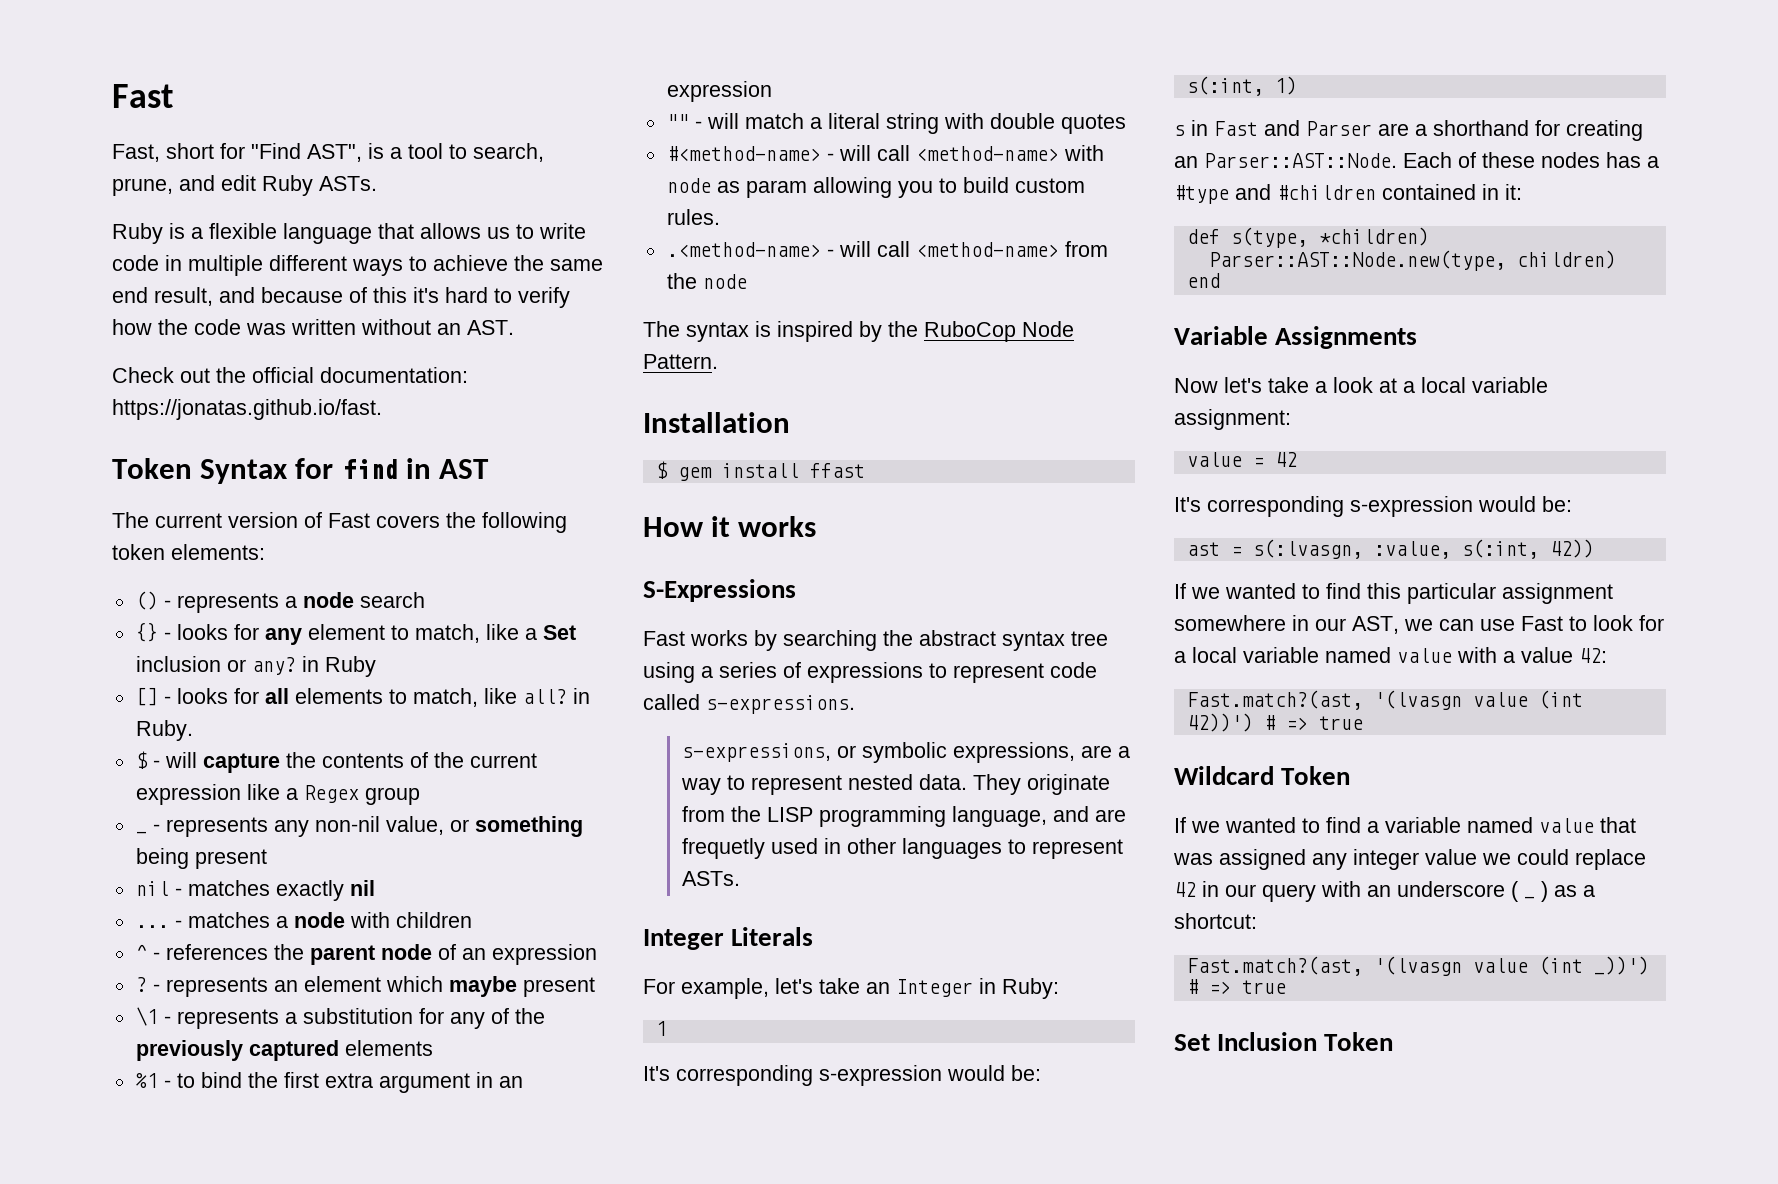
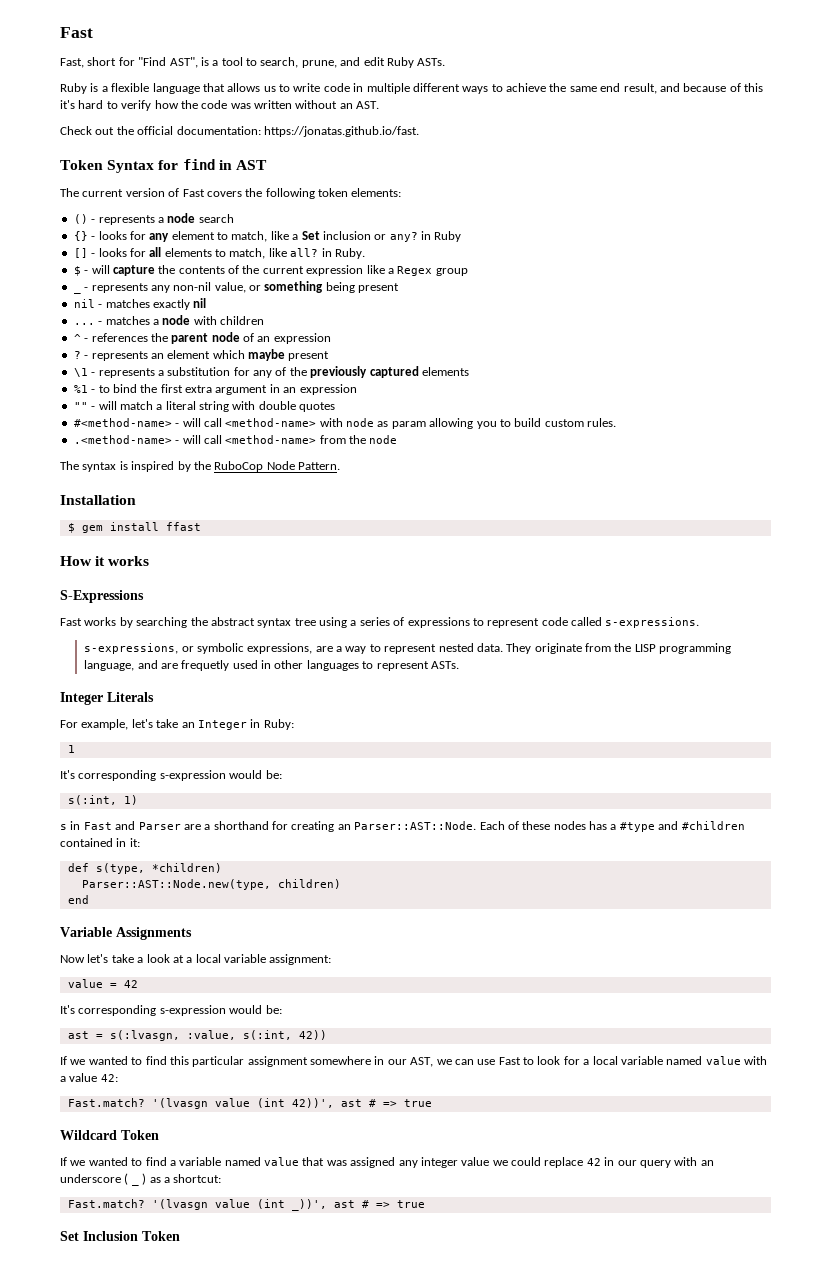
- Fast.match?(ast, '(lvasgn value (int 42))') # => true
+ Fast.match? '(lvasgn value (int 42))', ast # => true
- Fast.match?(ast, '(lvasgn value (int _))') # => true
+ Fast.match? '(lvasgn value (int _))', ast # => true

